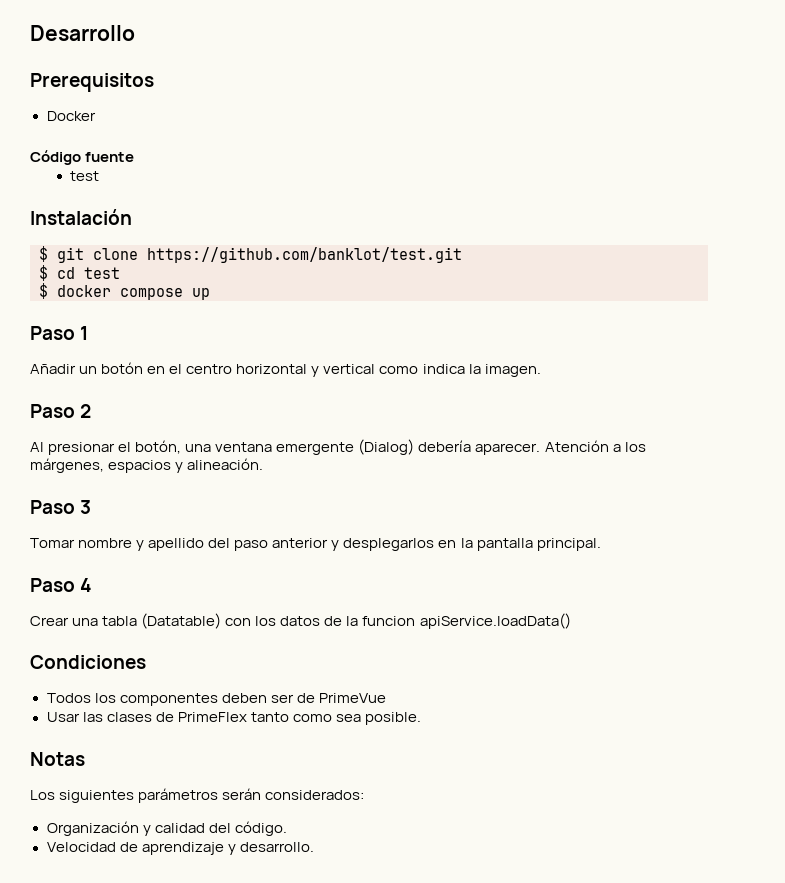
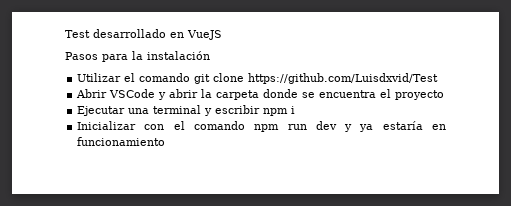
- Desarrollo
- Prerequisitos
- Docker
- Código fuente
- test
- Instalación
- $ git clone https://github.com/banklot/test.git
- $ cd test
- $ docker compose up
- Paso 1
- Añadir un botón en el centro horizontal y vertical como indica la imagen.
- Paso 2
- Al presionar el botón, una ventana emergente (Dialog) debería aparecer. Atención a los márgenes, espacios y alineación.
- Paso 3
- Tomar nombre y apellido del paso anterior y desplegarlos en la pantalla principal.
- Paso 4
- Crear una tabla (Datatable) con los datos de la funcion apiService.loadData()
- Condiciones
- Todos los componentes deben ser de PrimeVue
- Usar las clases de PrimeFlex tanto como sea posible.
- Notas
- Los siguientes parámetros serán considerados:
- Organización y calidad del código.
- Velocidad de aprendizaje y desarrollo.
+ Test desarrollado en VueJS
+ Pasos para la instalación
+ Utilizar el comando git clone https://github.com/Luisdxvid/Test
+ Abrir VSCode y abrir la carpeta donde se encuentra el proyecto
+ Ejecutar una terminal y escribir npm i
+ Inicializar con el comando npm run dev y ya estaría en funcionamiento

